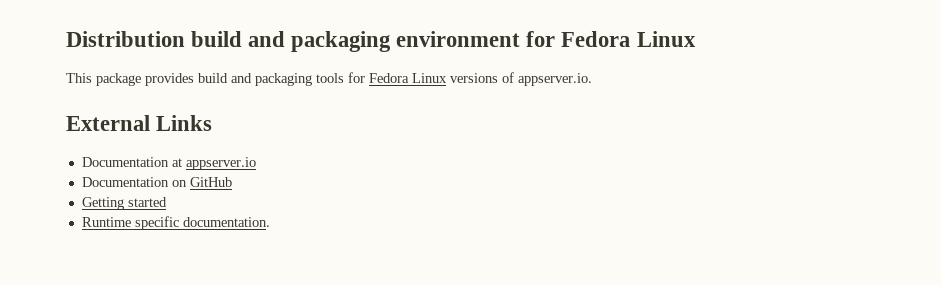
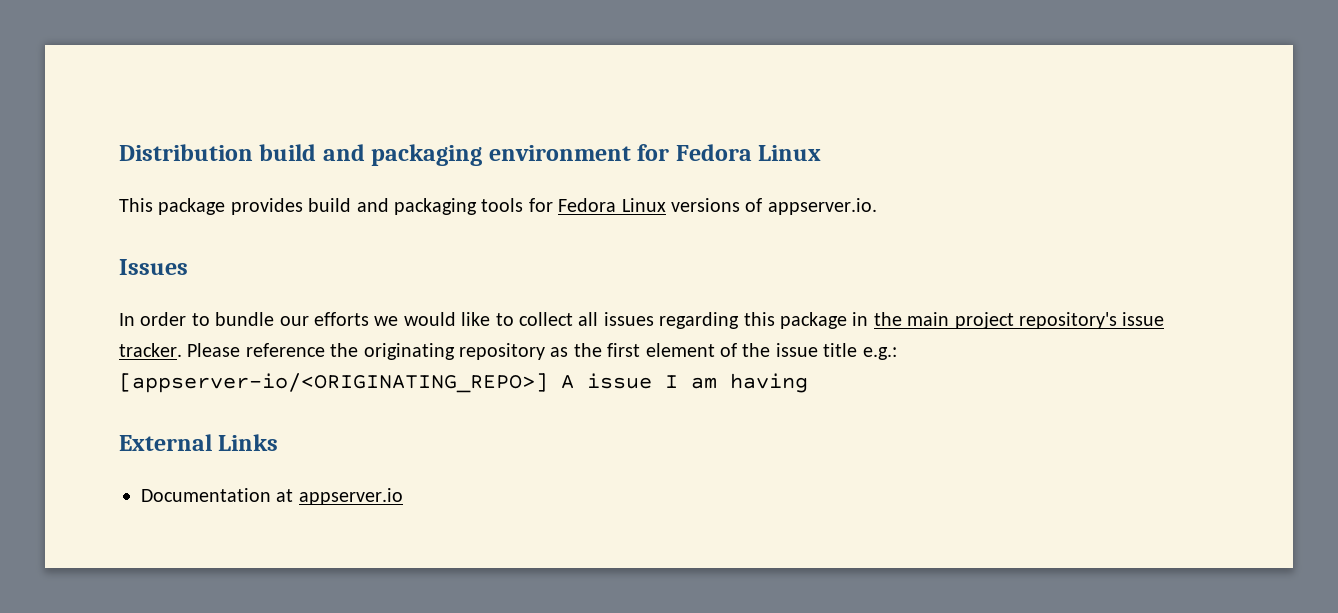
+ Issues
+ In order to bundle our efforts we would like to collect all issues regarding this package in the main project repository's issue tracker. Please reference the originating repository as the first element of the issue title e.g.: [appserver-io/<ORIGINATING_REPO>] A issue I am having
- Documentation on GitHub
- Getting started
- Runtime specific documentation.

